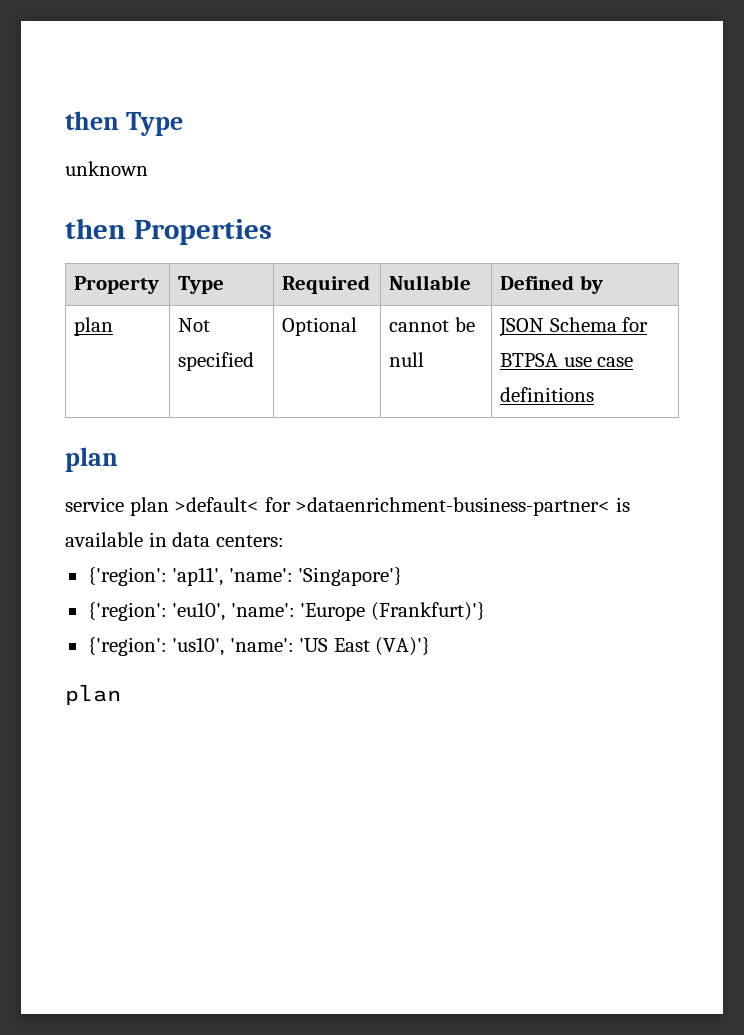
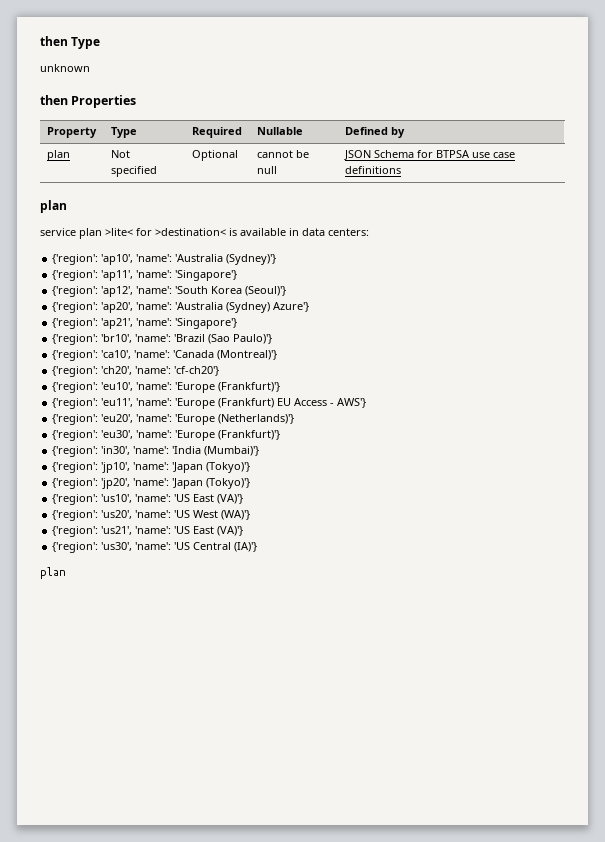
- service plan >default< for >dataenrichment-business-partner< is available in data centers:
+ service plan >lite< for >destination< is available in data centers:
+ {'region': 'ap10', 'name': 'Australia (Sydney)'}
+ {'region': 'ap12', 'name': 'South Korea (Seoul)'}
+ {'region': 'ap20', 'name': 'Australia (Sydney) Azure'}
+ {'region': 'ap21', 'name': 'Singapore'}
+ {'region': 'br10', 'name': 'Brazil (Sao Paulo)'}
+ {'region': 'ca10', 'name': 'Canada (Montreal)'}
+ {'region': 'ch20', 'name': 'cf-ch20'}
+ {'region': 'eu11', 'name': 'Europe (Frankfurt) EU Access - AWS'}
+ {'region': 'eu20', 'name': 'Europe (Netherlands)'}
+ {'region': 'eu30', 'name': 'Europe (Frankfurt)'}
+ {'region': 'in30', 'name': 'India (Mumbai)'}
+ {'region': 'jp10', 'name': 'Japan (Tokyo)'}
+ {'region': 'jp20', 'name': 'Japan (Tokyo)'}
+ {'region': 'us20', 'name': 'US West (WA)'}
+ {'region': 'us21', 'name': 'US East (VA)'}
+ {'region': 'us30', 'name': 'US Central (IA)'}

